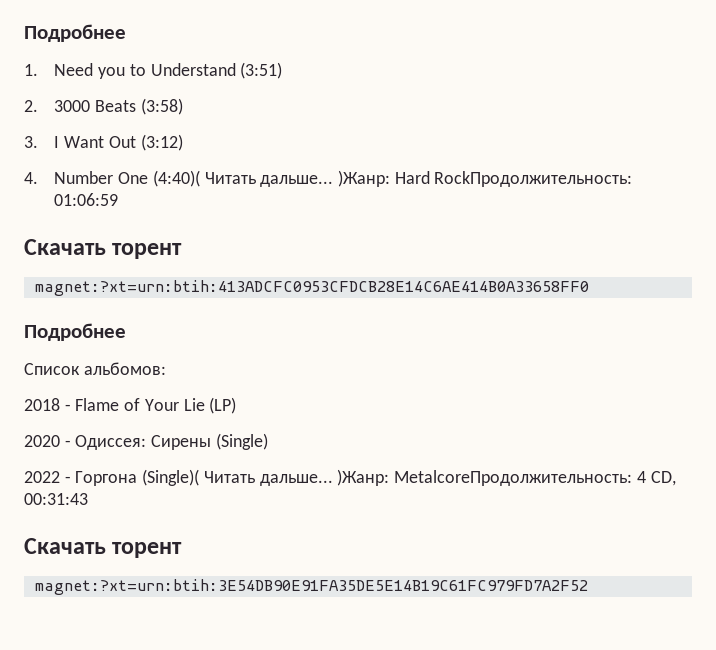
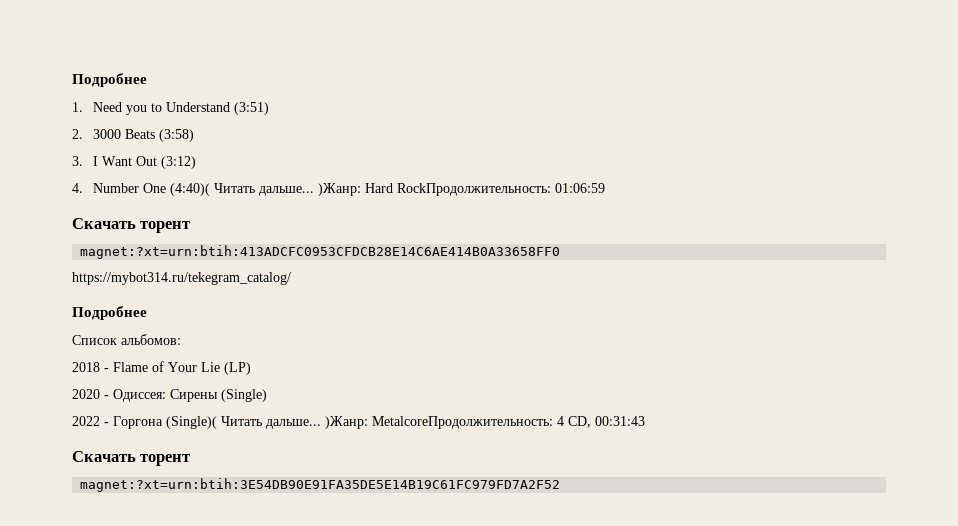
+ https://mybot314.ru/tekegram_catalog/

